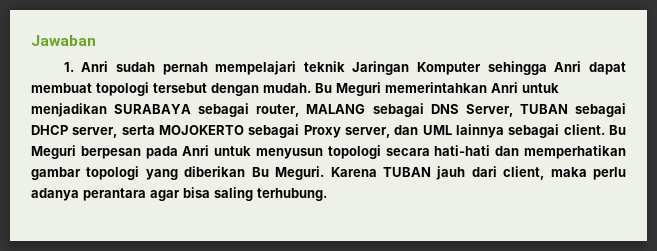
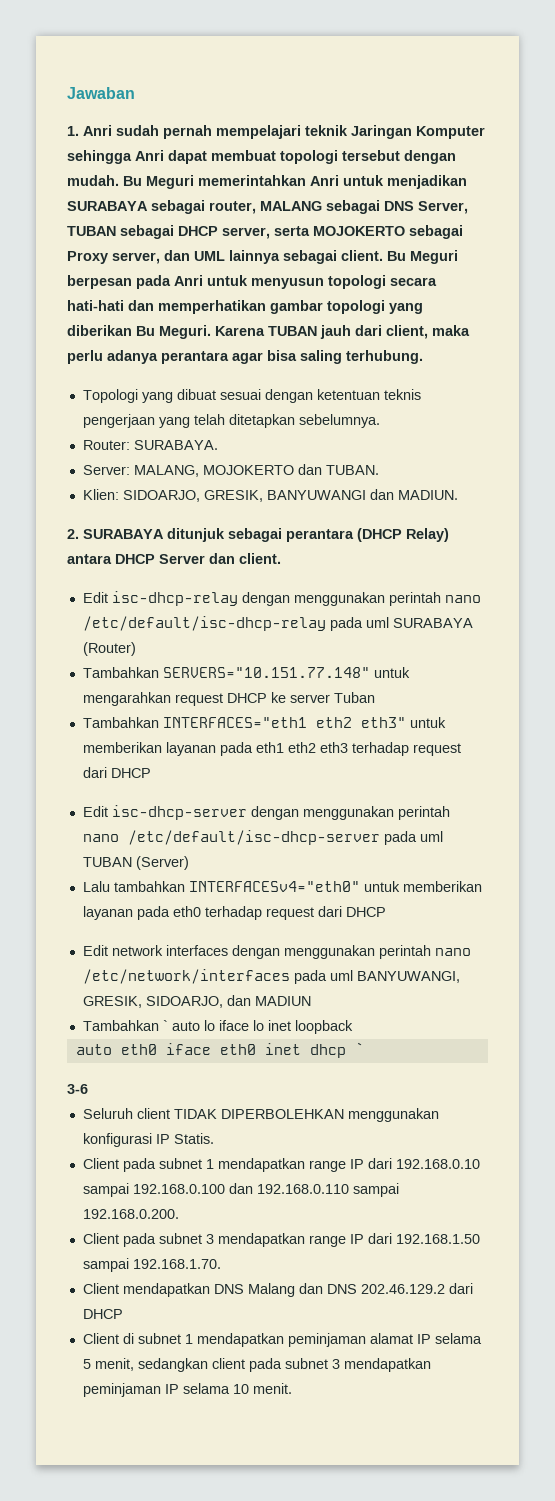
+ Topologi yang dibuat sesuai dengan ketentuan teknis pengerjaan yang telah ditetapkan sebelumnya.
+ Router: SURABAYA.
+ Server: MALANG, MOJOKERTO dan TUBAN.
+ Klien: SIDOARJO, GRESIK, BANYUWANGI dan MADIUN.
+ 2. SURABAYA ditunjuk sebagai perantara (DHCP Relay) antara DHCP Server dan client.
+ Edit isc-dhcp-relay dengan menggunakan perintah nano /etc/default/isc-dhcp-relay pada uml SURABAYA (Router)
+ Tambahkan SERVERS="10.151.77.148" untuk mengarahkan request DHCP ke server Tuban
+ Tambahkan INTERFACES="eth1 eth2 eth3" untuk memberikan layanan pada eth1 eth2 eth3 terhadap request dari DHCP
+ Edit isc-dhcp-server dengan menggunakan perintah nano /etc/default/isc-dhcp-server pada uml TUBAN (Server)
+ Lalu tambahkan INTERFACESv4="eth0" untuk memberikan layanan pada eth0 terhadap request dari DHCP
+ Edit network interfaces dengan menggunakan perintah nano /etc/network/interfaces pada uml BANYUWANGI, GRESIK, SIDOARJO, dan MADIUN
+ Tambahkan ` auto lo iface lo inet loopback
+ auto eth0 iface eth0 inet dhcp `
+ 3-6
+ Seluruh client TIDAK DIPERBOLEHKAN menggunakan konfigurasi IP Statis.
+ Client pada subnet 1 mendapatkan range IP dari 192.168.0.10 sampai 192.168.0.100 dan 192.168.0.110 sampai 192.168.0.200.
+ Client pada subnet 3 mendapatkan range IP dari 192.168.1.50 sampai 192.168.1.70.
+ Client mendapatkan DNS Malang dan DNS 202.46.129.2 dari DHCP
+ Client di subnet 1 mendapatkan peminjaman alamat IP selama 5 menit, sedangkan client pada subnet 3 mendapatkan peminjaman IP selama 10 menit.

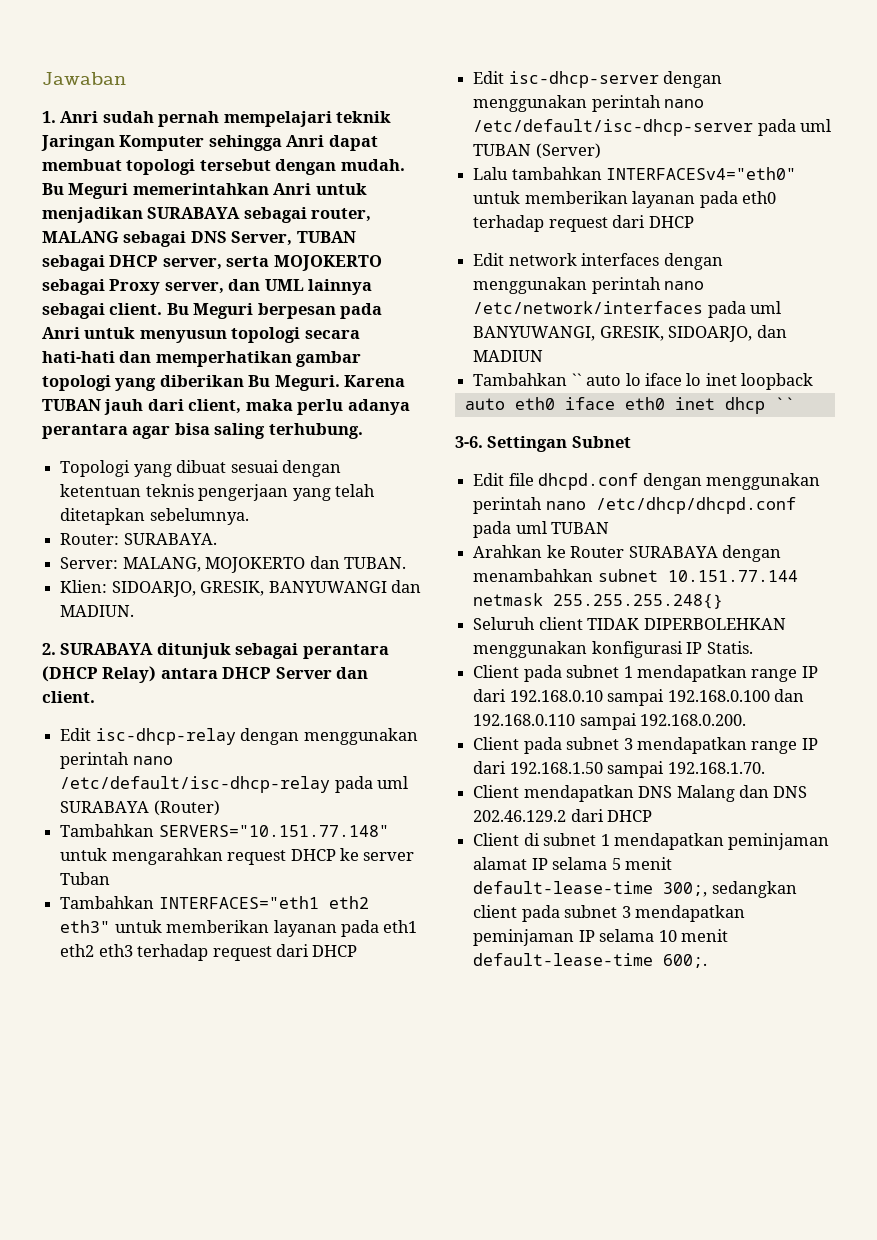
- Tambahkan ` auto lo iface lo inet loopback
+ Tambahkan `` auto lo iface lo inet loopback
- auto eth0 iface eth0 inet dhcp `
- 3-6
+ auto eth0 iface eth0 inet dhcp ``
+ 3-6. Settingan Subnet
+ Edit file dhcpd.conf dengan menggunakan perintah nano /etc/dhcp/dhcpd.conf pada uml TUBAN
+ Arahkan ke Router SURABAYA dengan menambahkan subnet 10.151.77.144 netmask 255.255.255.248{}
- Client di subnet 1 mendapatkan peminjaman alamat IP selama 5 menit, sedangkan client pada subnet 3 mendapatkan peminjaman IP selama 10 menit.
+ Client di subnet 1 mendapatkan peminjaman alamat IP selama 5 menit default-lease-time 300;, sedangkan client pada subnet 3 mendapatkan peminjaman IP selama 10 menit default-lease-time 600;.

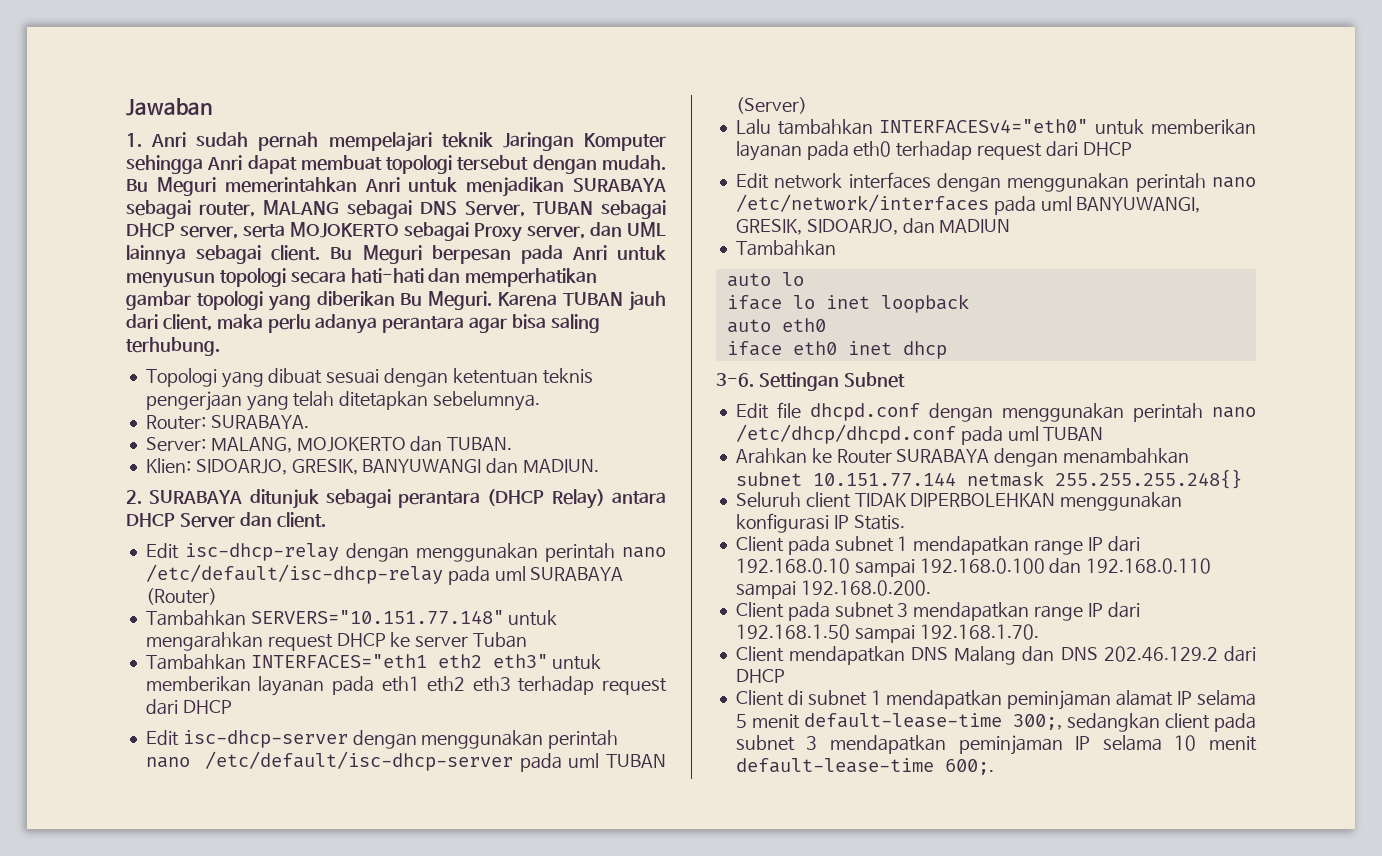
  Edit network interfaces dengan menggunakan perintah nano /etc/network/interfaces pada uml BANYUWANGI, GRESIK, SIDOARJO, dan MADIUN
- Tambahkan `` auto lo iface lo inet loopback
+ Tambahkan
+ auto lo
+ iface lo inet loopback
- auto eth0 iface eth0 inet dhcp ``
+ auto eth0
+ iface eth0 inet dhcp

